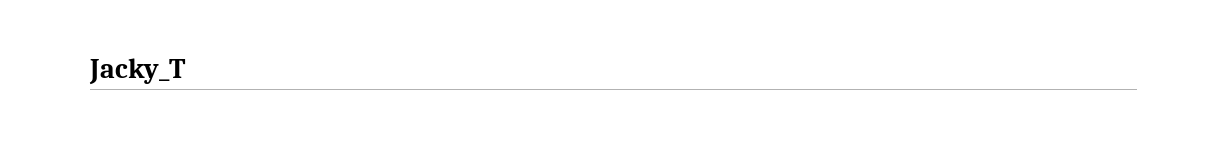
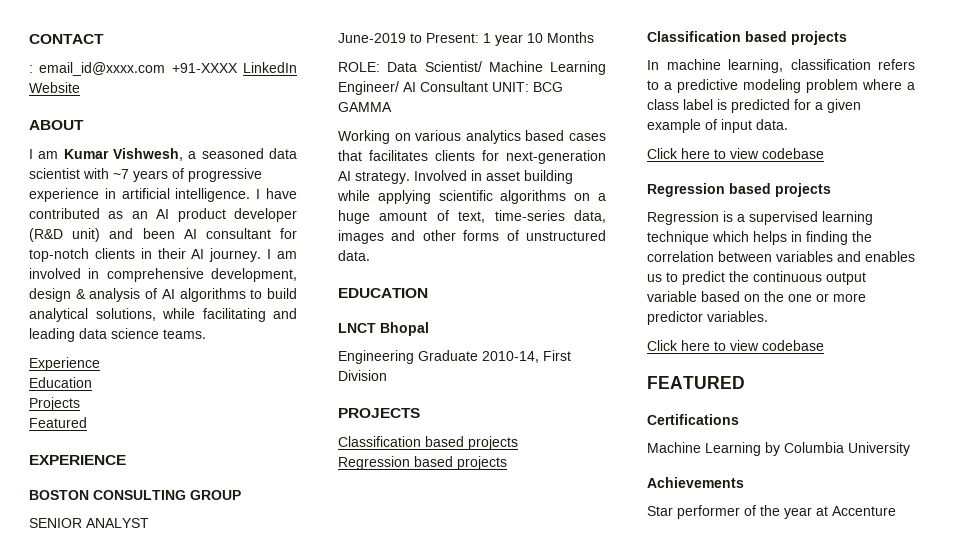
- Jacky_T
+ CONTACT
+ : email_id@xxxx.com +91-XXXX LinkedIn Website
+ ABOUT
+ I am Kumar Vishwesh, a seasoned data scientist with ~7 years of progressive experience in artificial intelligence. I have contributed as an AI product developer (R&D unit) and been AI consultant for top-notch clients in their AI journey. I am involved in comprehensive development, design & analysis of AI algorithms to build analytical solutions, while facilitating and leading data science teams.
+ Experience
+ Education
+ Projects
+ Featured
+ EXPERIENCE
+ BOSTON CONSULTING GROUP
+ SENIOR ANALYST
+ June-2019 to Present: 1 year 10 Months
+ ROLE: Data Scientist/ Machine Learning Engineer/ AI Consultant UNIT: BCG GAMMA
+ Working on various analytics based cases that facilitates clients for next-generation AI strategy. Involved in asset building while applying scientific algorithms on a huge amount of text, time-series data, images and other forms of unstructured data.
+ EDUCATION
+ LNCT Bhopal
+ Engineering Graduate 2010-14, First Division
+ PROJECTS
+ Classification based projects
+ Regression based projects
+ Classification based projects
+ In machine learning, classification refers to a predictive modeling problem where a class label is predicted for a given example of input data.
+ Click here to view codebase
+ Regression based projects
+ Regression is a supervised learning technique which helps in finding the correlation between variables and enables us to predict the continuous output variable based on the one or more predictor variables.
+ Click here to view codebase
+ FEATURED
+ Certifications
+ Machine Learning by Columbia University
+ Achievements
+ Star performer of the year at Accenture

